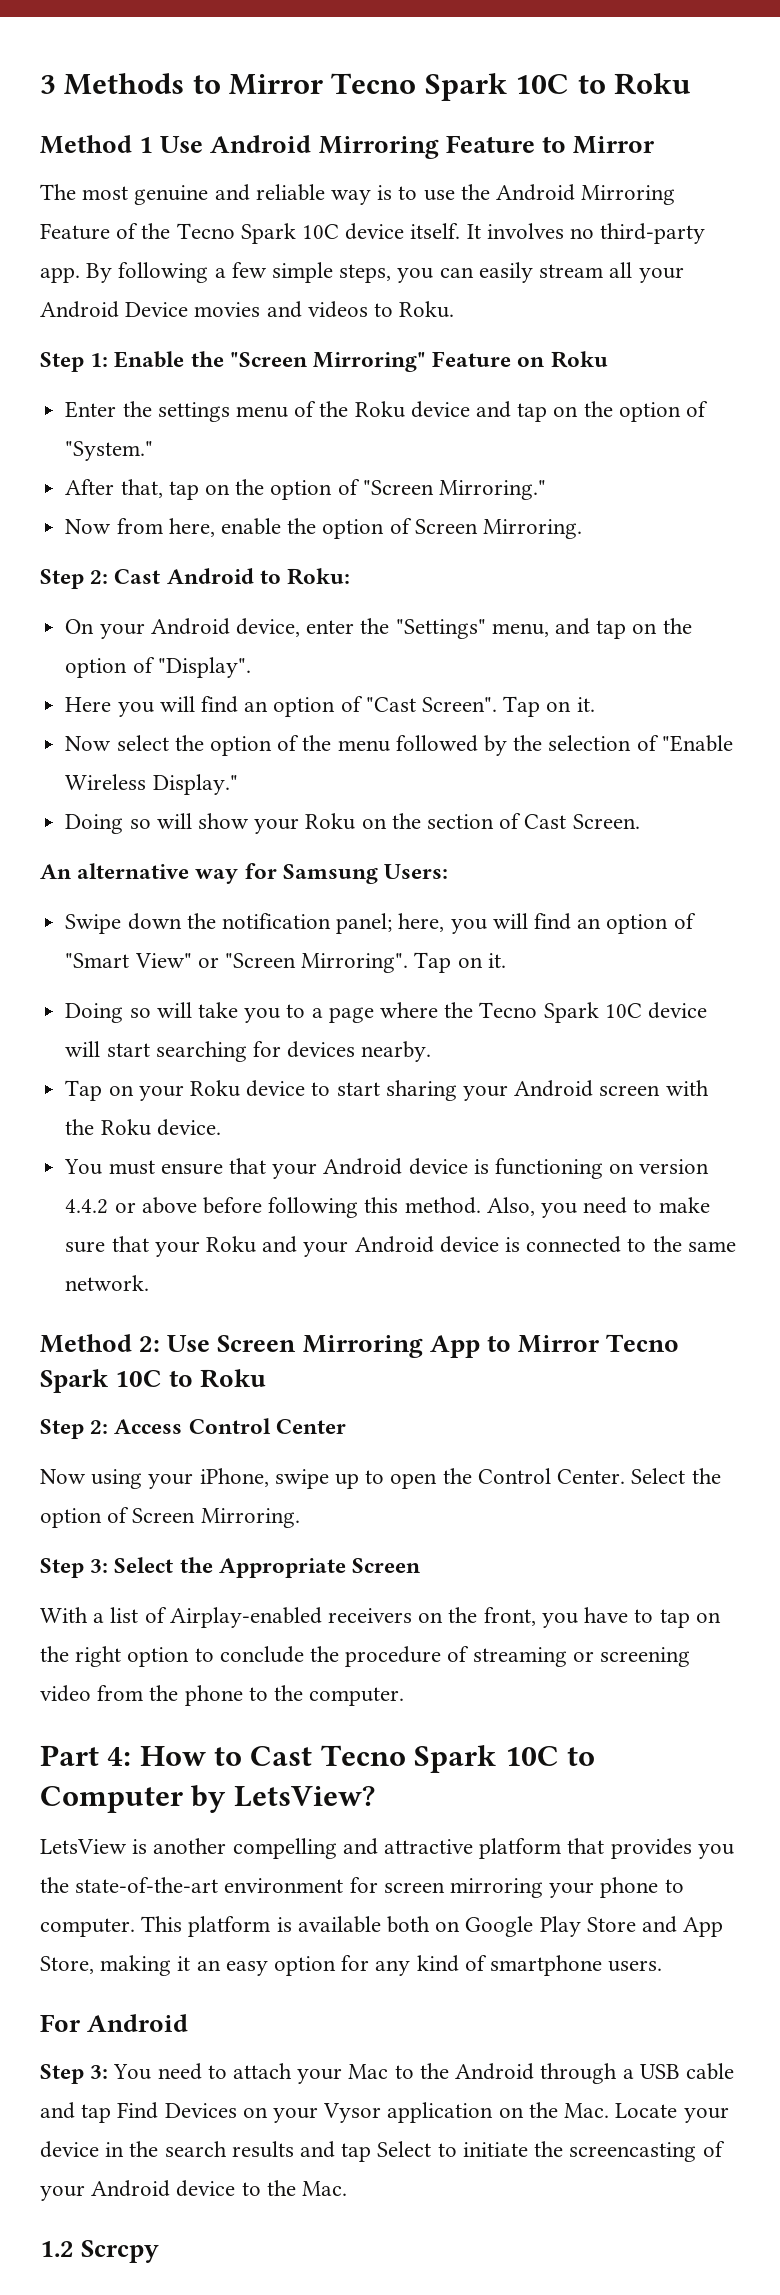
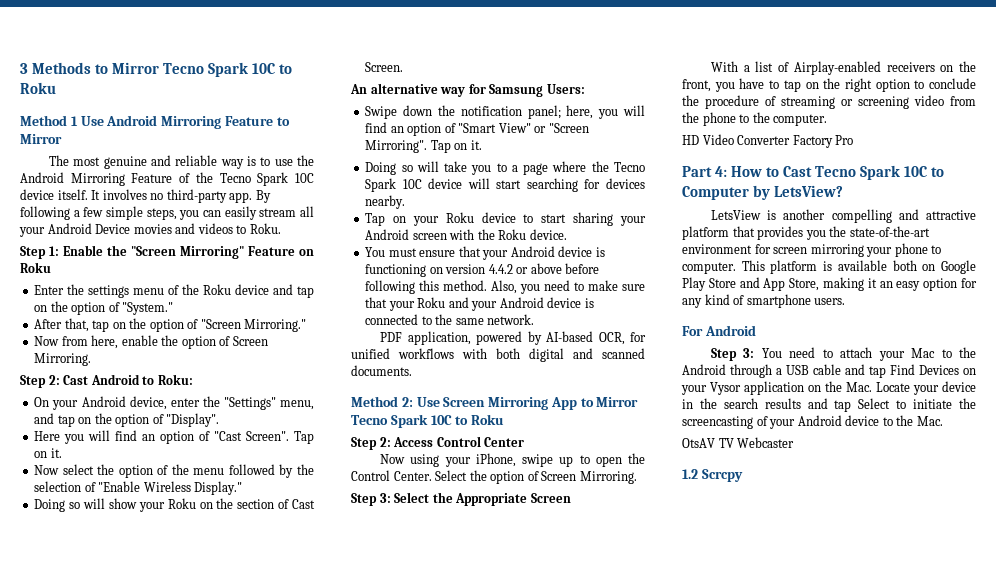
+ PDF application, powered by AI-based OCR, for unified workflows with both digital and scanned documents.
+ HD Video Converter Factory Pro
+ OtsAV TV Webcaster

